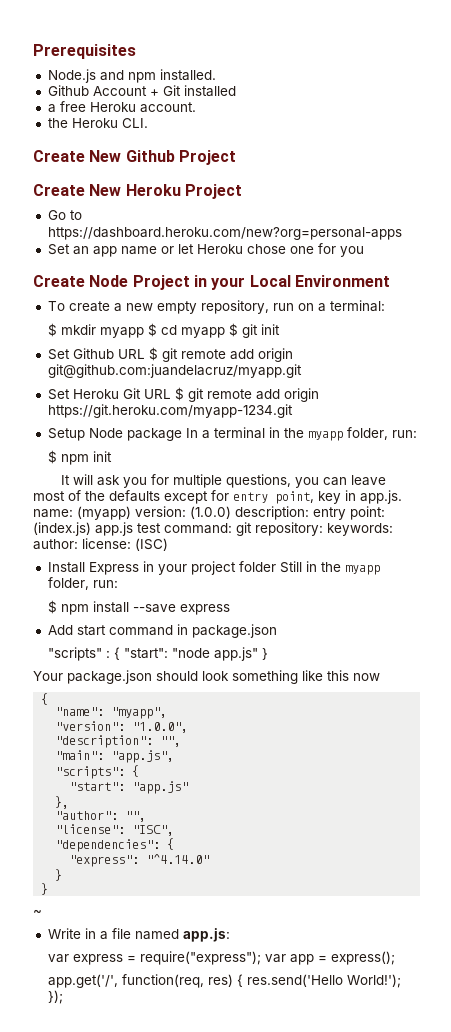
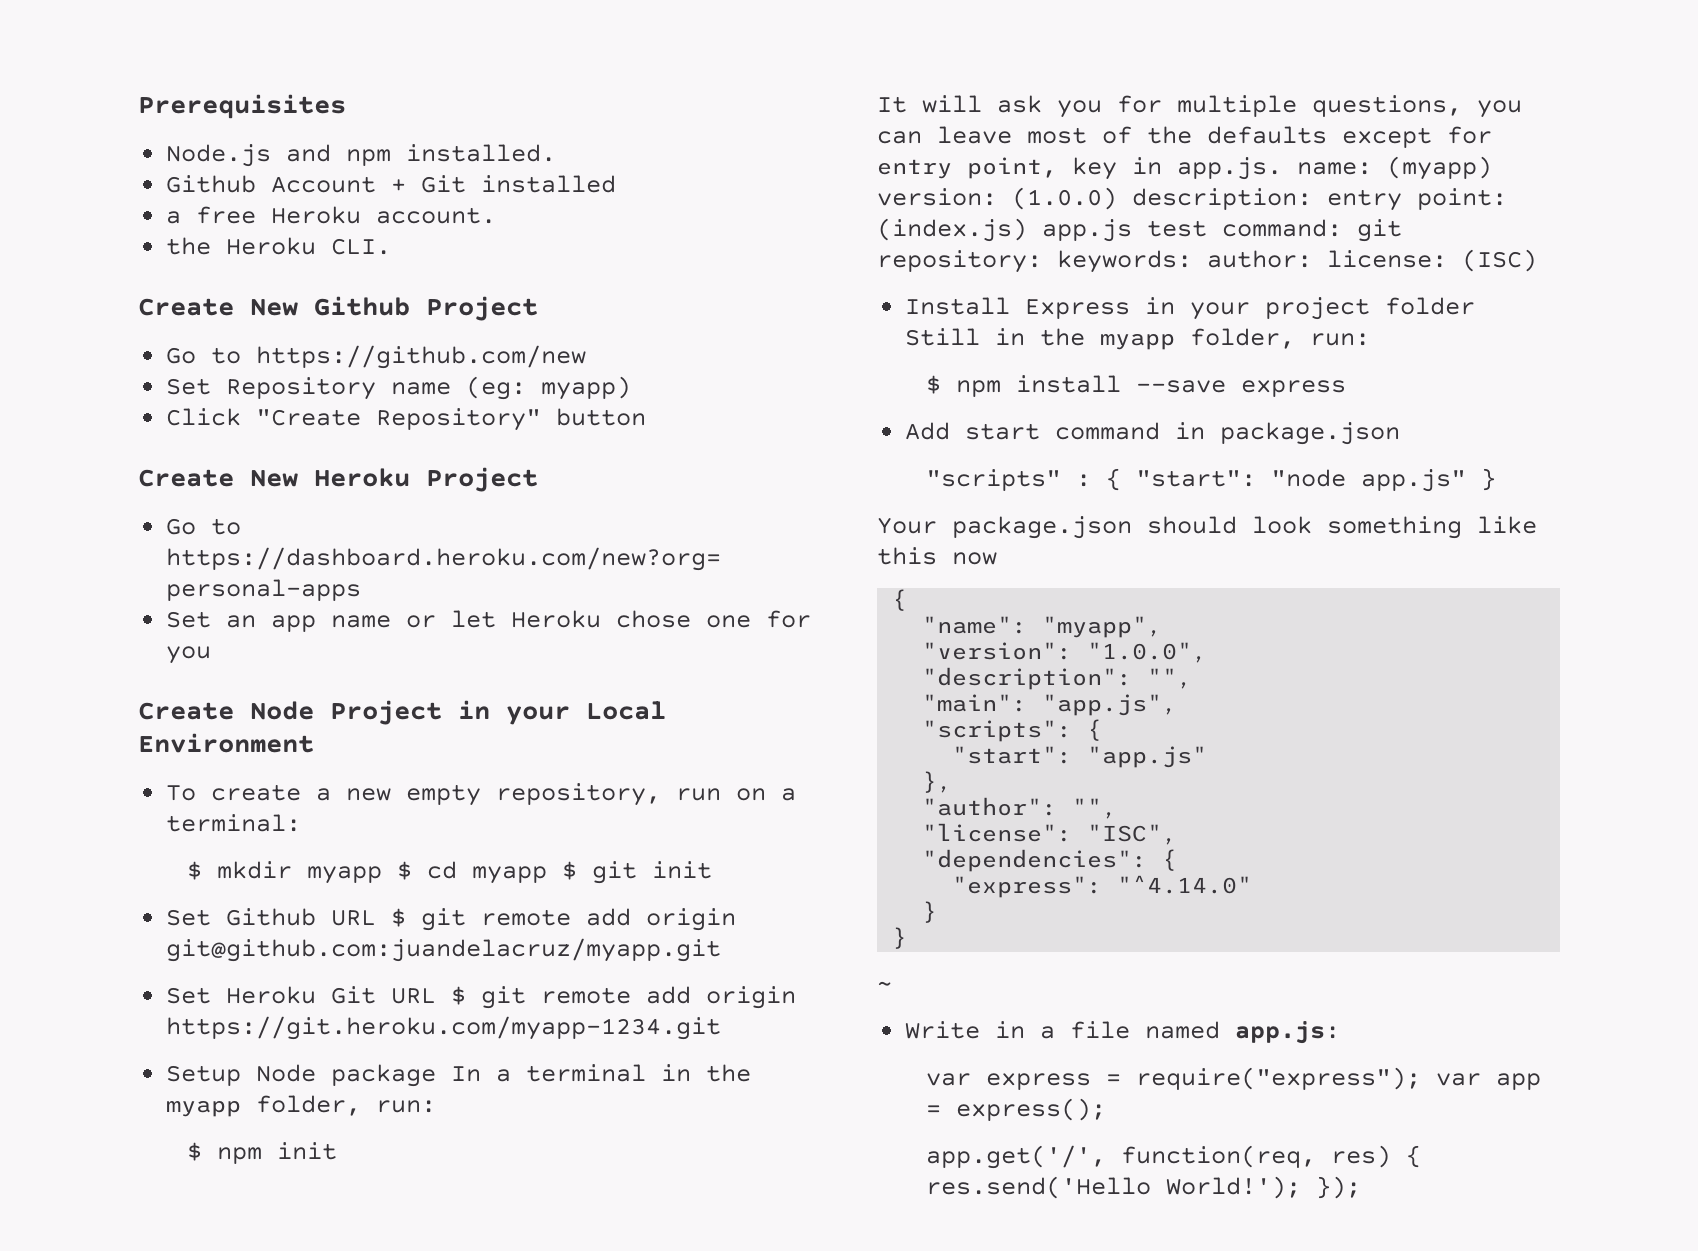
+ Go to https://github.com/new
+ Set Repository name (eg: myapp)
+ Click "Create Repository" button

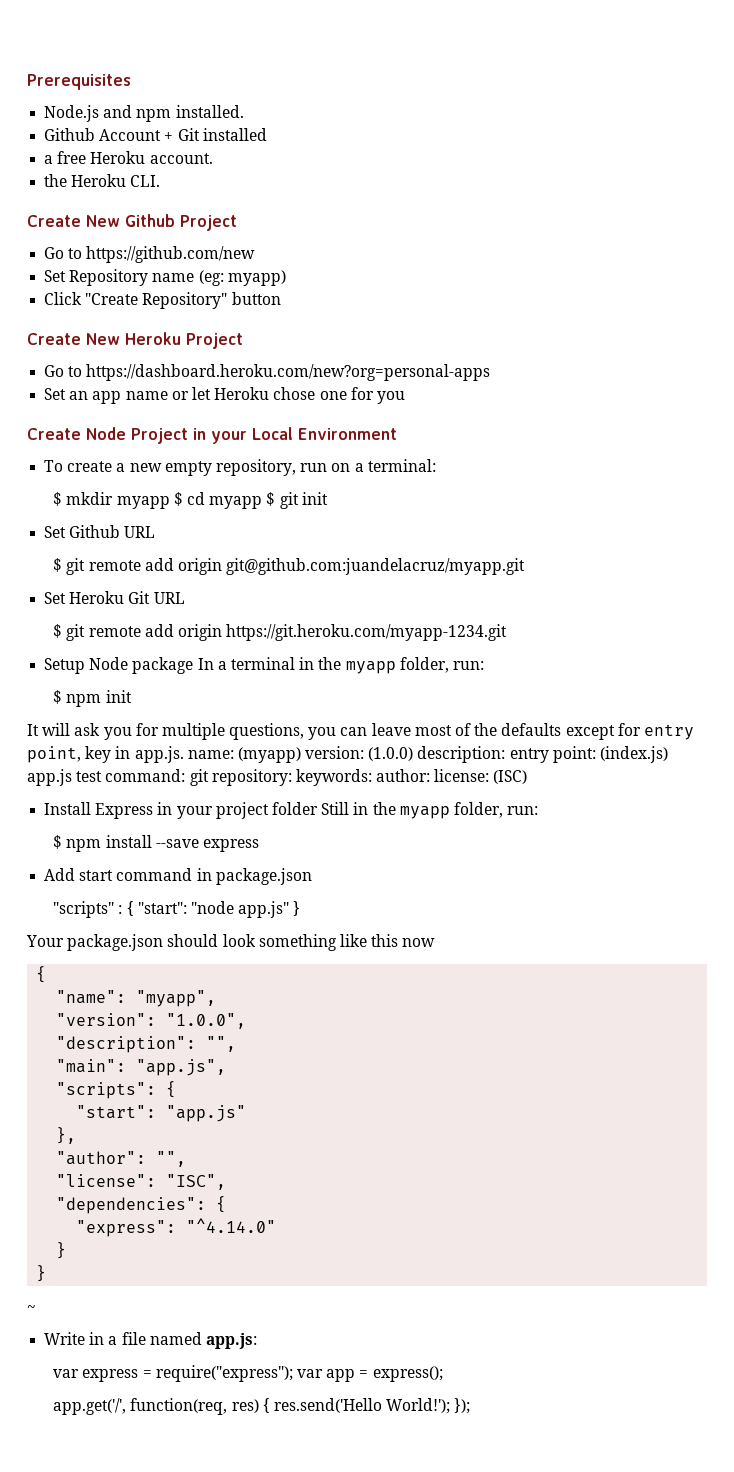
- Set Github URL $ git remote add origin git@github.com:juandelacruz/myapp.git
+ Set Github URL
+ $ git remote add origin git@github.com:juandelacruz/myapp.git
- Set Heroku Git URL $ git remote add origin https://git.heroku.com/myapp-1234.git
+ Set Heroku Git URL
+ $ git remote add origin https://git.heroku.com/myapp-1234.git

